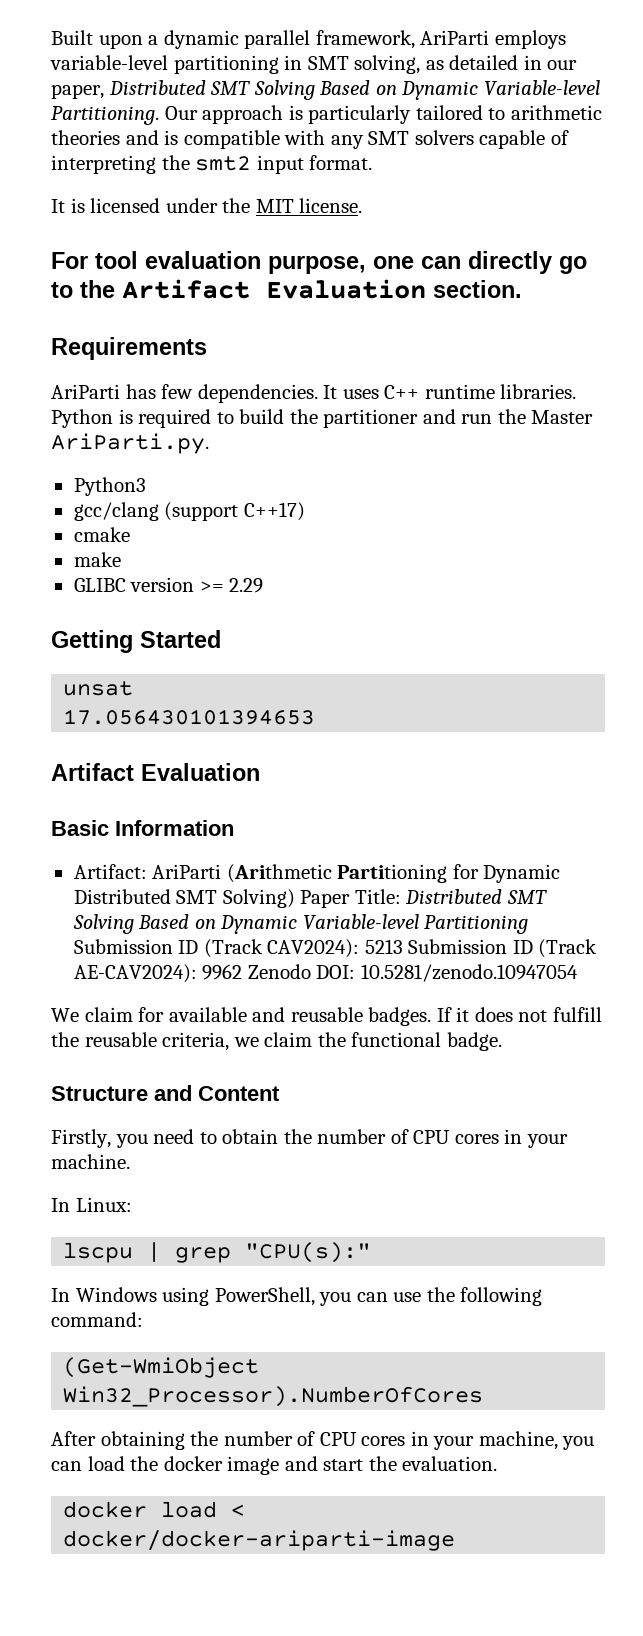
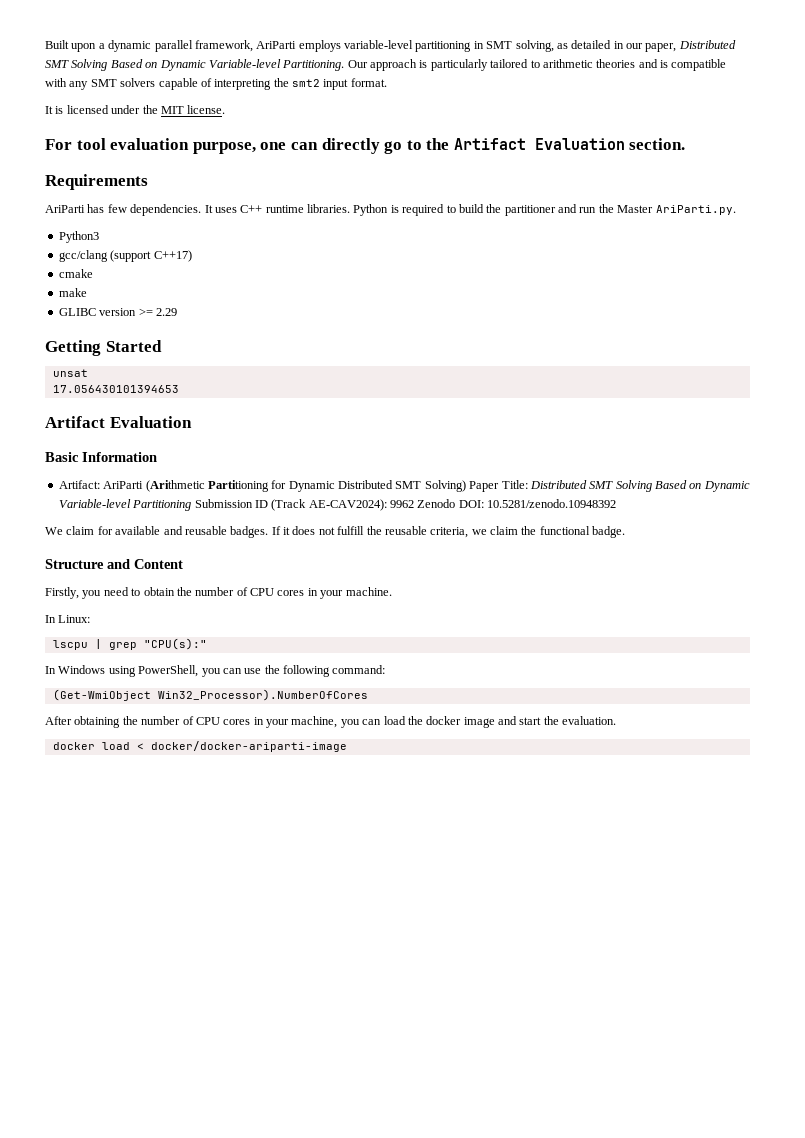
- Artifact: AriParti (Arithmetic Partitioning for Dynamic Distributed SMT Solving) Paper Title: Distributed SMT Solving Based on Dynamic Variable-level Partitioning Submission ID (Track CAV2024): 5213 Submission ID (Track AE-CAV2024): 9962 Zenodo DOI: 10.5281/zenodo.10947054
+ Artifact: AriParti (Arithmetic Partitioning for Dynamic Distributed SMT Solving) Paper Title: Distributed SMT Solving Based on Dynamic Variable-level Partitioning Submission ID (Track AE-CAV2024): 9962 Zenodo DOI: 10.5281/zenodo.10948392

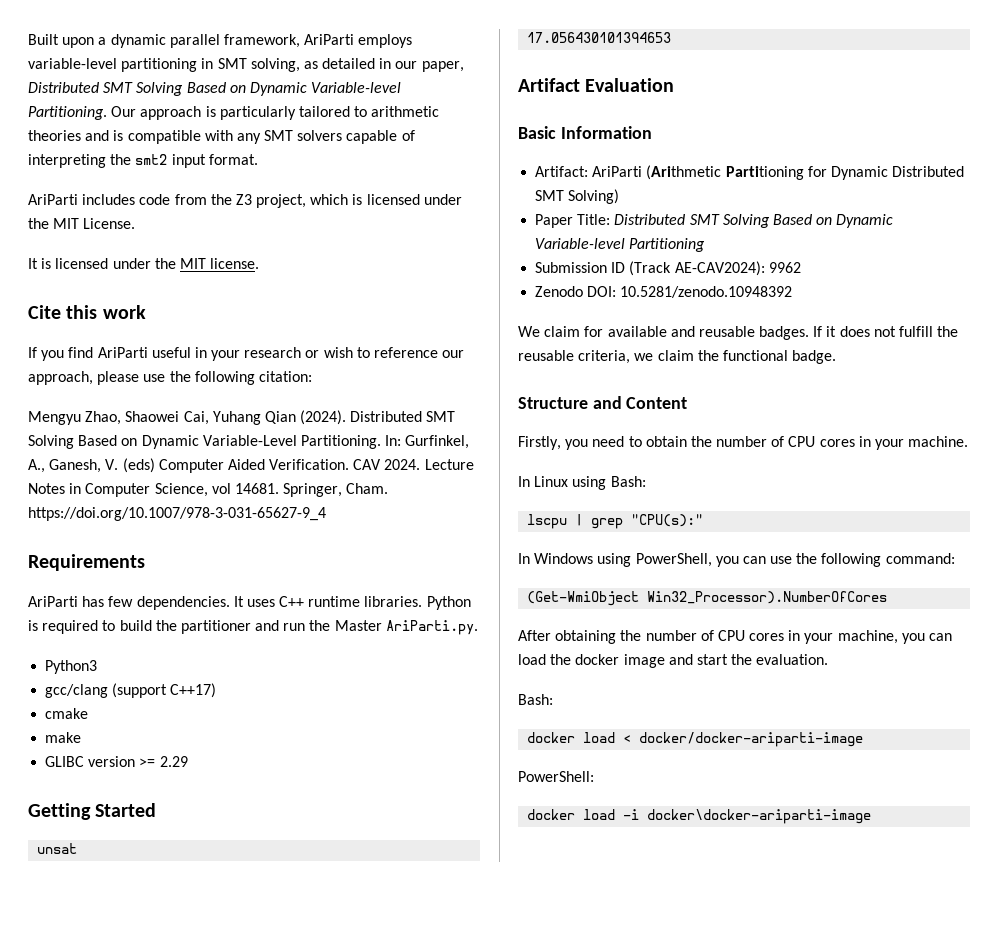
+ AriParti includes code from the Z3 project, which is licensed under the MIT License.
- For tool evaluation purpose, one can directly go to the Artifact Evaluation section.
+ Cite this work
+ If you find AriParti useful in your research or wish to reference our approach, please use the following citation:
+ Mengyu Zhao, Shaowei Cai, Yuhang Qian (2024). Distributed SMT Solving Based on Dynamic Variable-Level Partitioning. In: Gurfinkel, A., Ganesh, V. (eds) Computer Aided Verification. CAV 2024. Lecture Notes in Computer Science, vol 14681. Springer, Cham. https://doi.org/10.1007/978-3-031-65627-9_4
- Artifact: AriParti (Arithmetic Partitioning for Dynamic Distributed SMT Solving) Paper Title: Distributed SMT Solving Based on Dynamic Variable-level Partitioning Submission ID (Track AE-CAV2024): 9962 Zenodo DOI: 10.5281/zenodo.10948392
+ Artifact: AriParti (Arithmetic Partitioning for Dynamic Distributed SMT Solving)
+ Paper Title: Distributed SMT Solving Based on Dynamic Variable-level Partitioning
+ Submission ID (Track AE-CAV2024): 9962
+ Zenodo DOI: 10.5281/zenodo.10948392
- In Linux:
+ In Linux using Bash:
  After obtaining the number of CPU cores in your machine, you can load the docker image and start the evaluation.
+ Bash:
+ PowerShell:
+ docker load -i docker\docker-ariparti-image

